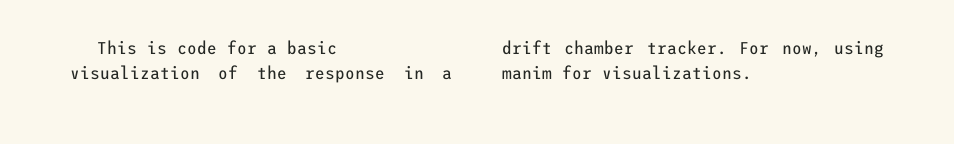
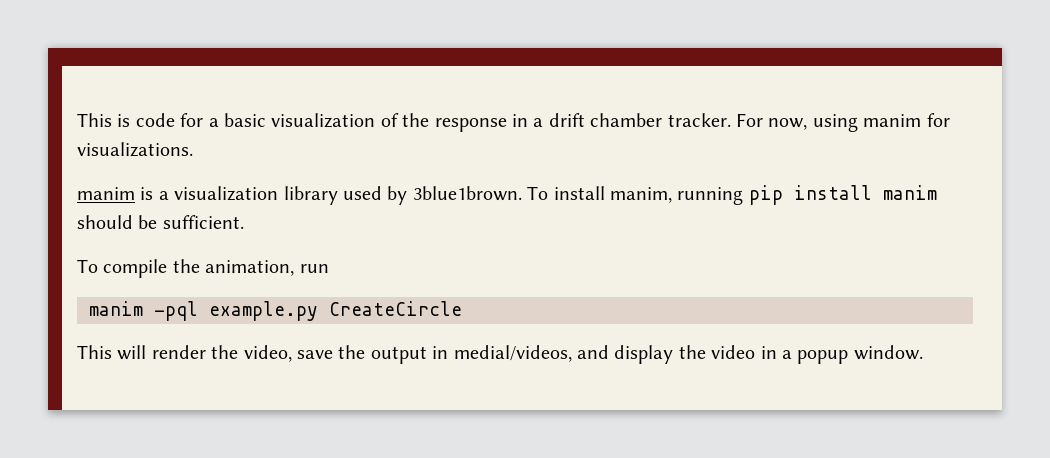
+ manim is a visualization library used by 3blue1brown. To install manim, running pip install manim should be sufficient.
+ To compile the animation, run
+ manim -pql example.py CreateCircle
+ This will render the video, save the output in medial/videos, and display the video in a popup window.

